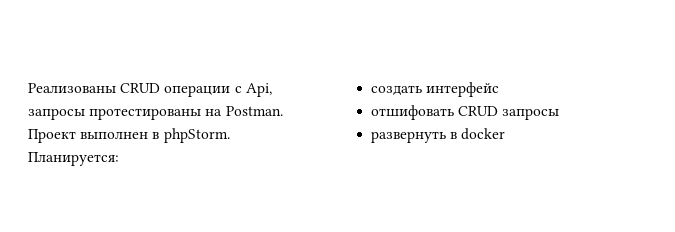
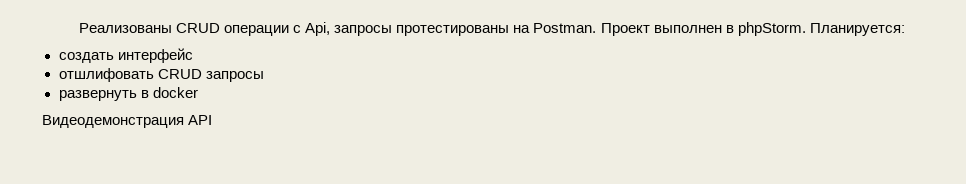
- отшифовать CRUD запросы
+ отшлифовать CRUD запросы
+ Видеодемонстрация API

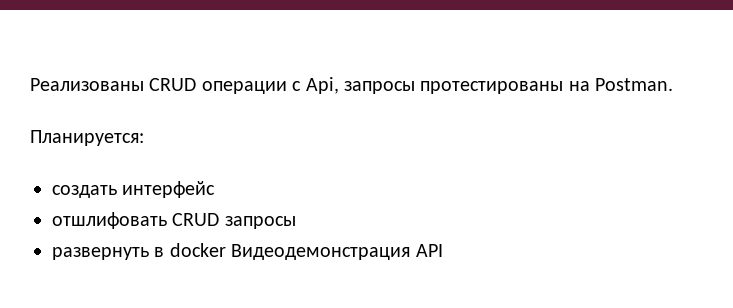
- Реализованы CRUD операции с Арі, запросы протестированы на Postman. Проект выполнен в phpStorm. Планируется:
+ Реализованы CRUD операции с Арі, запросы протестированы на Postman.
+ Планируется:
- развернуть в docker
- Видеодемонстрация API
+ развернуть в docker Видеодемонстрация API

